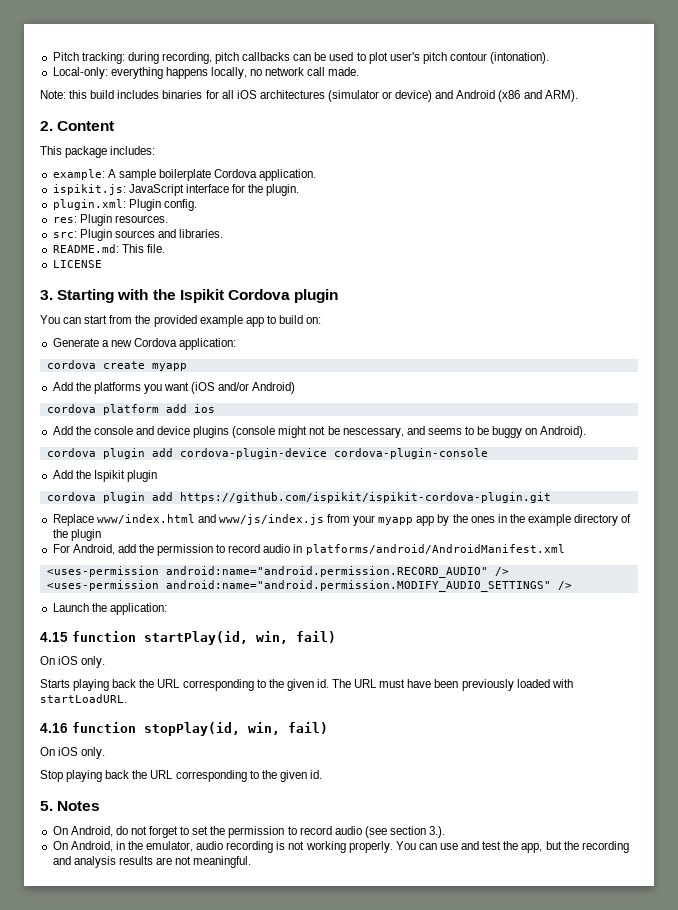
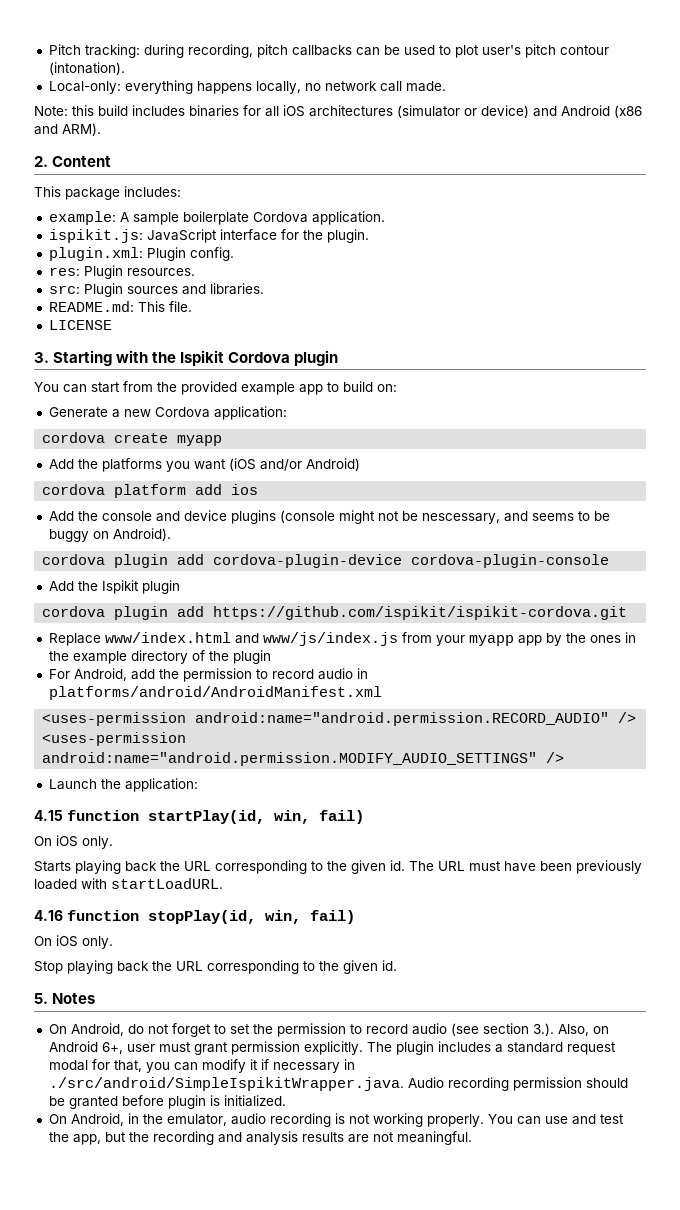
- cordova plugin add https://github.com/ispikit/ispikit-cordova-plugin.git
+ cordova plugin add https://github.com/ispikit/ispikit-cordova.git
- On Android, do not forget to set the permission to record audio (see section 3.).
+ On Android, do not forget to set the permission to record audio (see section 3.). Also, on Android 6+, user must grant permission explicitly. The plugin includes a standard request modal for that, you can modify it if necessary in ./src/android/SimpleIspikitWrapper.java. Audio recording permission should be granted before plugin is initialized.

